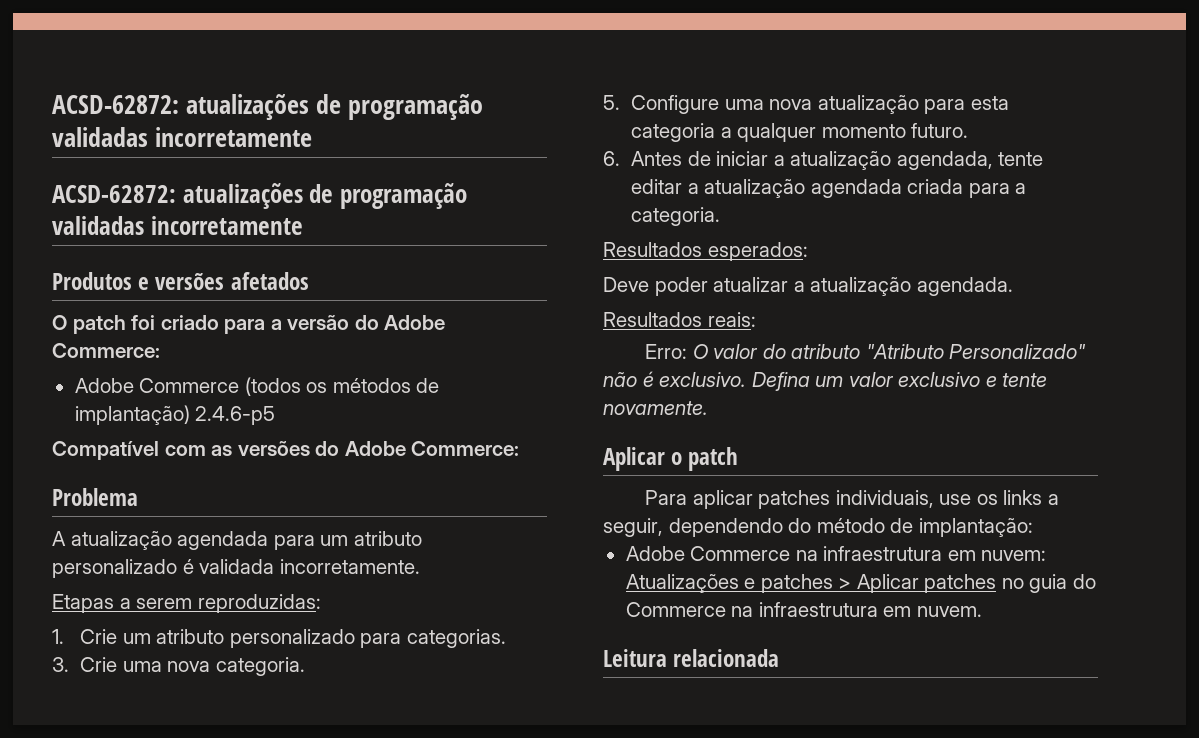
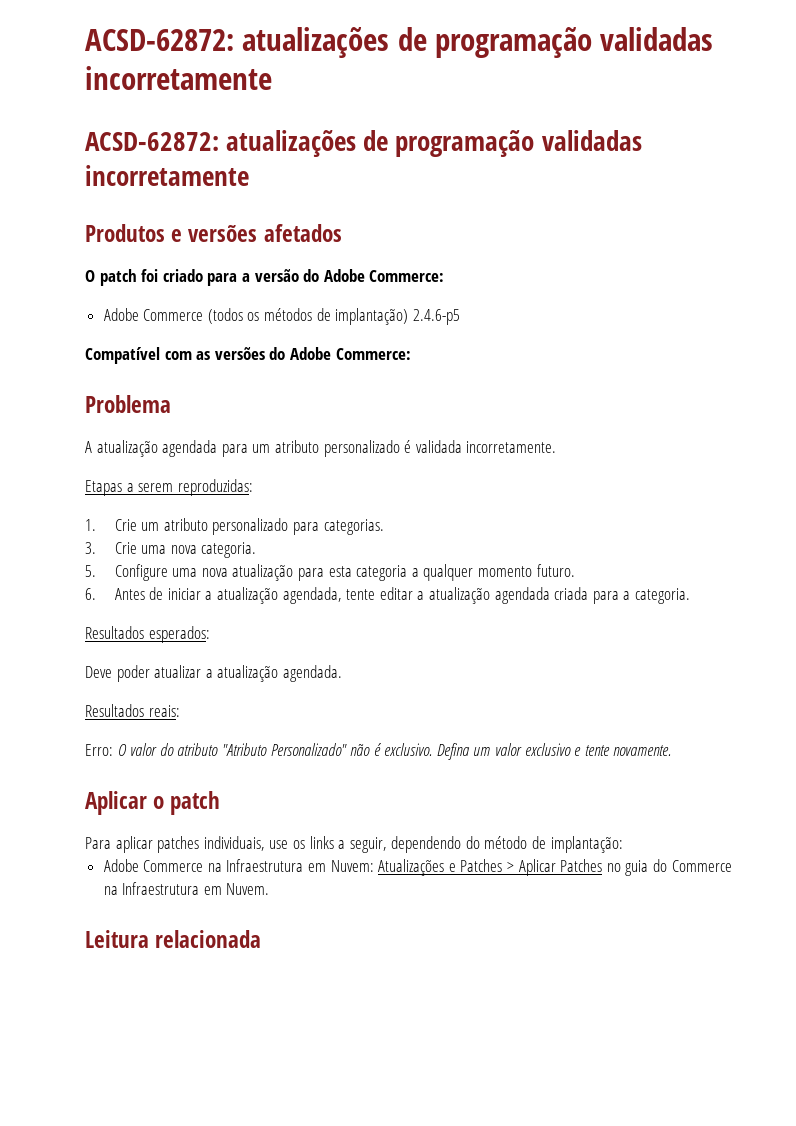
- Adobe Commerce na infraestrutura em nuvem: Atualizações e patches > Aplicar patches no guia do Commerce na infraestrutura em nuvem.
+ Adobe Commerce na Infraestrutura em Nuvem: Atualizações e Patches > Aplicar Patches no guia do Commerce na Infraestrutura em Nuvem.

